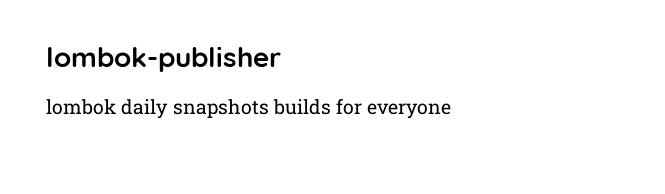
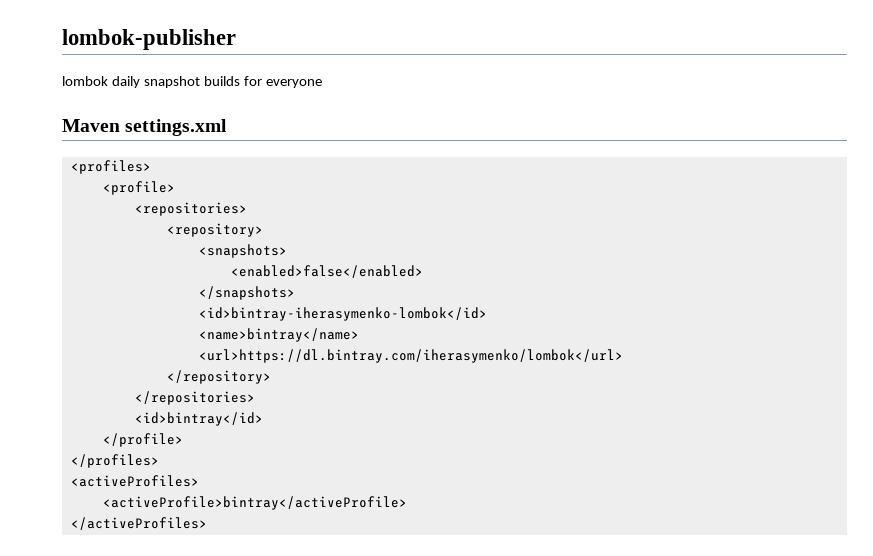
- lombok daily snapshots builds for everyone
+ lombok daily snapshot builds for everyone
+ Maven settings.xml
+ <profiles>
+ <profile>
+ <repositories>
+ <repository>
+ <snapshots>
+ <enabled>false</enabled>
+ </snapshots>
+ <id>bintray-iherasymenko-lombok</id>
+ <name>bintray</name>
+ <url>https://dl.bintray.com/iherasymenko/lombok</url>
+ </repository>
+ </repositories>
+ <id>bintray</id>
+ </profile>
+ </profiles>
+ <activeProfiles>
+ <activeProfile>bintray</activeProfile>
+ </activeProfiles>

